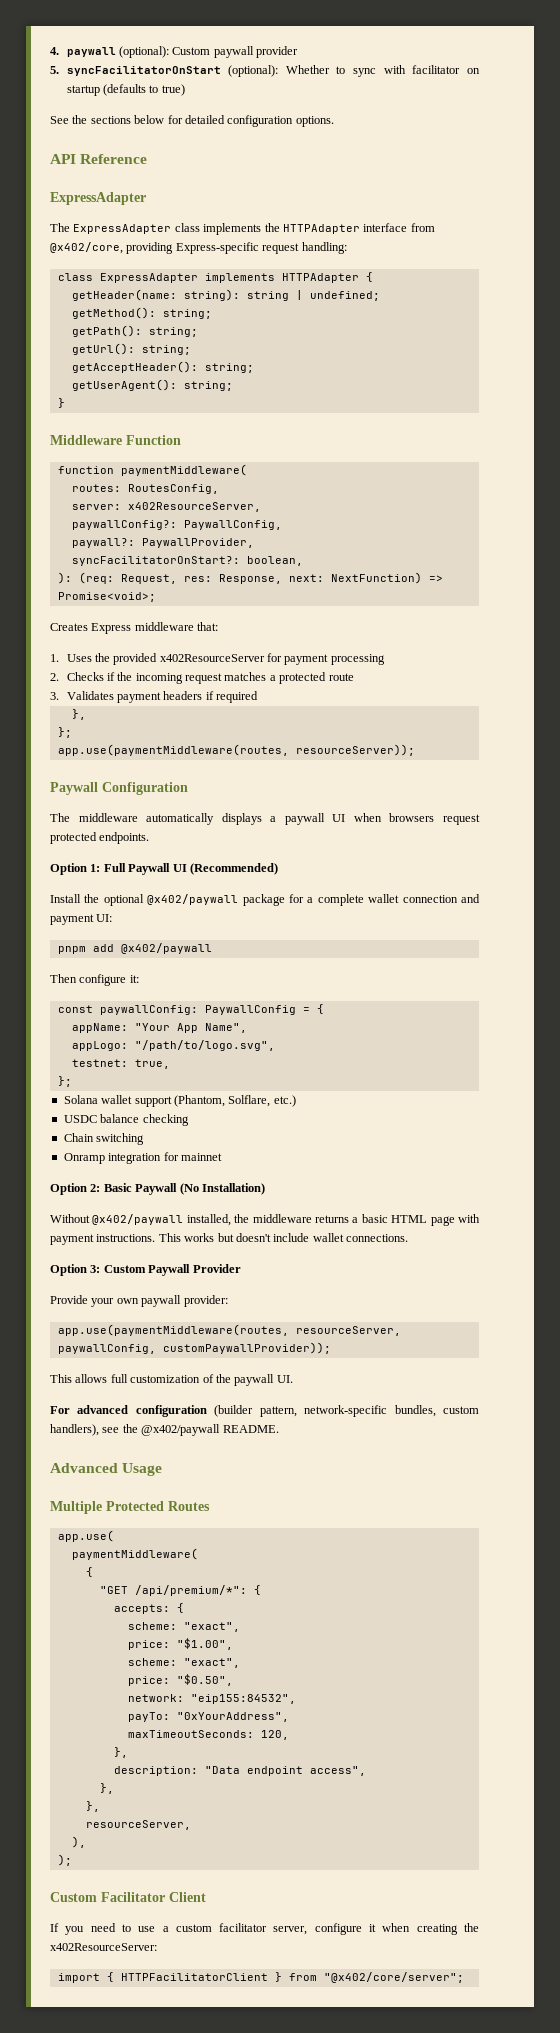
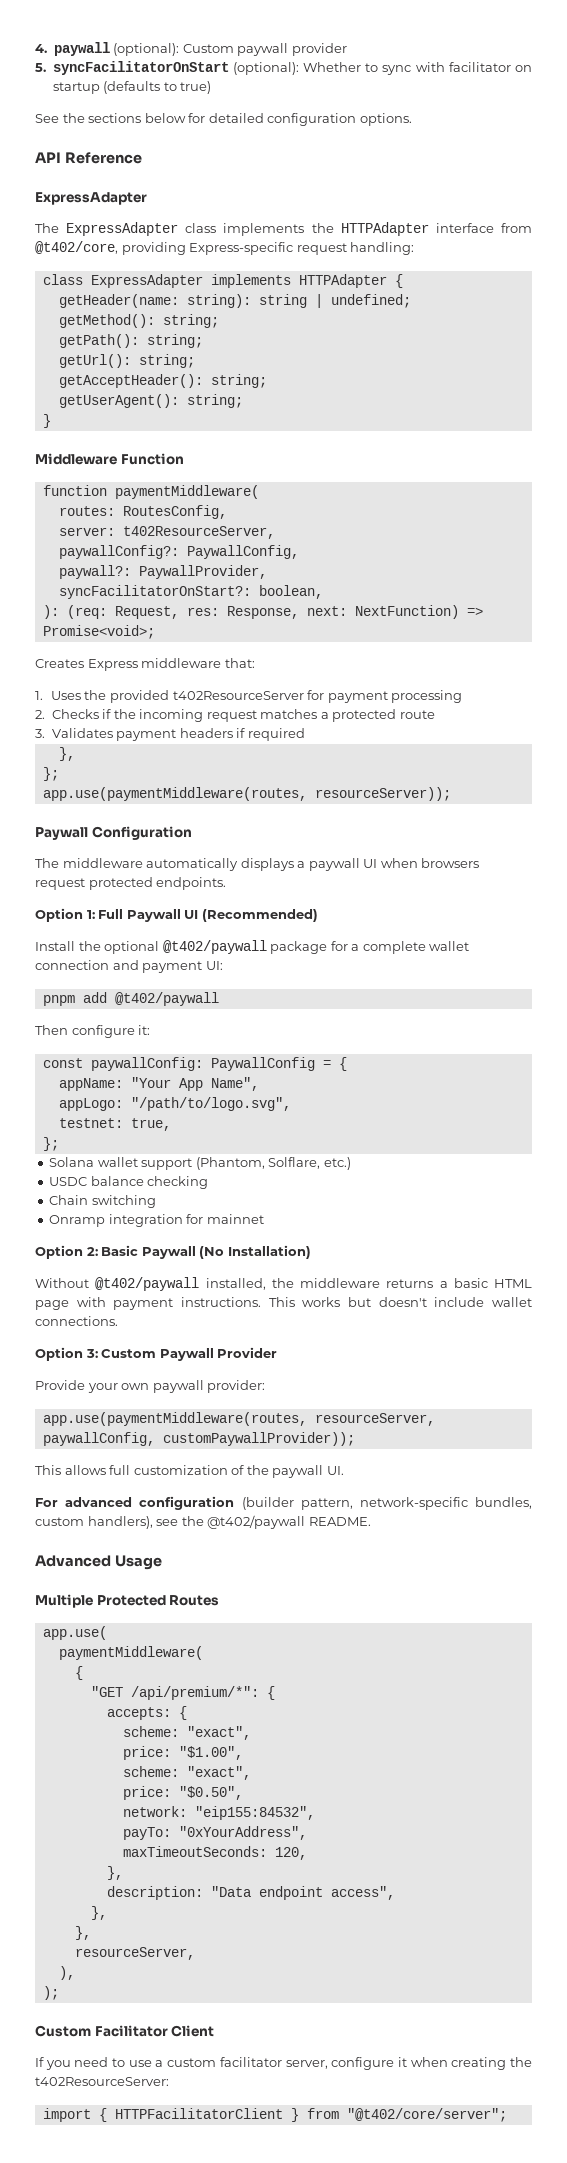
- The ExpressAdapter class implements the HTTPAdapter interface from @x402/core, providing Express-specific request handling:
+ The ExpressAdapter class implements the HTTPAdapter interface from @t402/core, providing Express-specific request handling:
- server: x402ResourceServer,
+ server: t402ResourceServer,
- 1. Uses the provided x402ResourceServer for payment processing
+ 1. Uses the provided t402ResourceServer for payment processing
- Install the optional @x402/paywall package for a complete wallet connection and payment UI:
+ Install the optional @t402/paywall package for a complete wallet connection and payment UI:
- pnpm add @x402/paywall
+ pnpm add @t402/paywall
- Without @x402/paywall installed, the middleware returns a basic HTML page with payment instructions.
+ Without @t402/paywall installed, the middleware returns a basic HTML page with payment instructions.
- For advanced configuration (builder pattern, network-specific bundles, custom handlers), see the @x402/paywall README.
+ For advanced configuration (builder pattern, network-specific bundles, custom handlers), see the @t402/paywall README.
- If you need to use a custom facilitator server, configure it when creating the x402ResourceServer:
+ If you need to use a custom facilitator server, configure it when creating the t402ResourceServer:
- import { HTTPFacilitatorClient } from "@x402/core/server";
+ import { HTTPFacilitatorClient } from "@t402/core/server";

